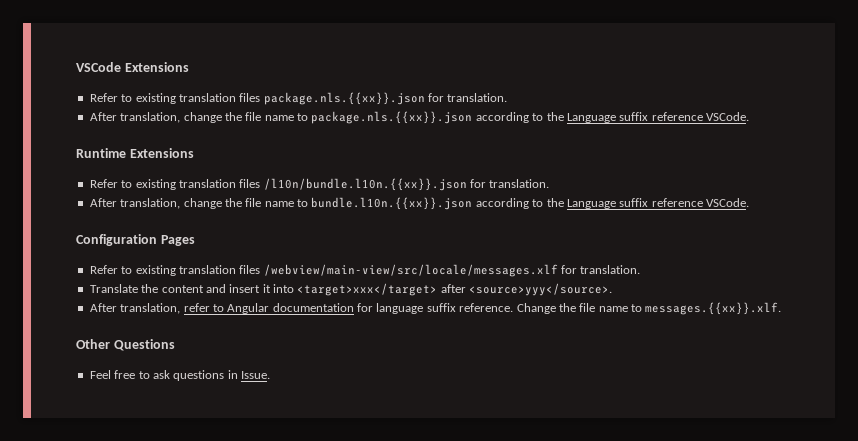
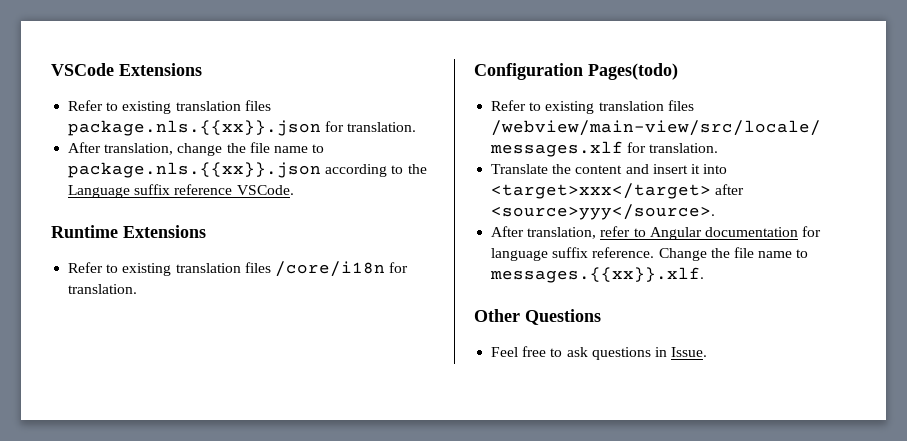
- Refer to existing translation files /l10n/bundle.l10n.{{xx}}.json for translation.
- After translation, change the file name to bundle.l10n.{{xx}}.json according to the Language suffix reference VSCode.
+ Refer to existing translation files /core/i18n for translation.
- Configuration Pages
+ Configuration Pages(todo)

